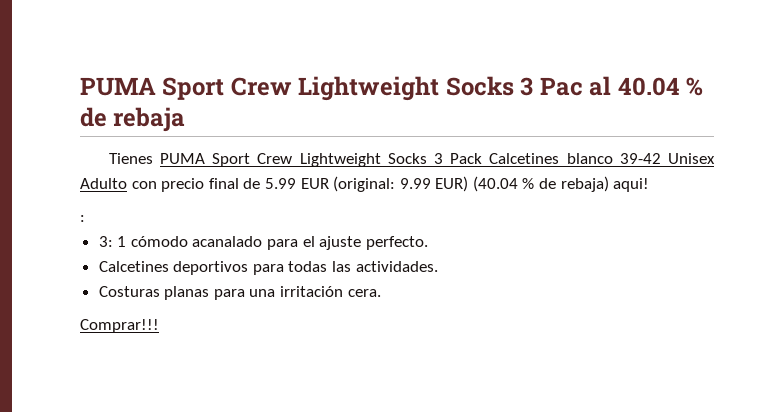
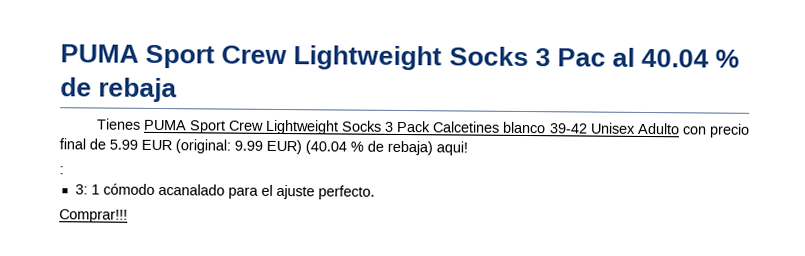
- Calcetines deportivos para todas las actividades.
- Costuras planas para una irritación cera.

